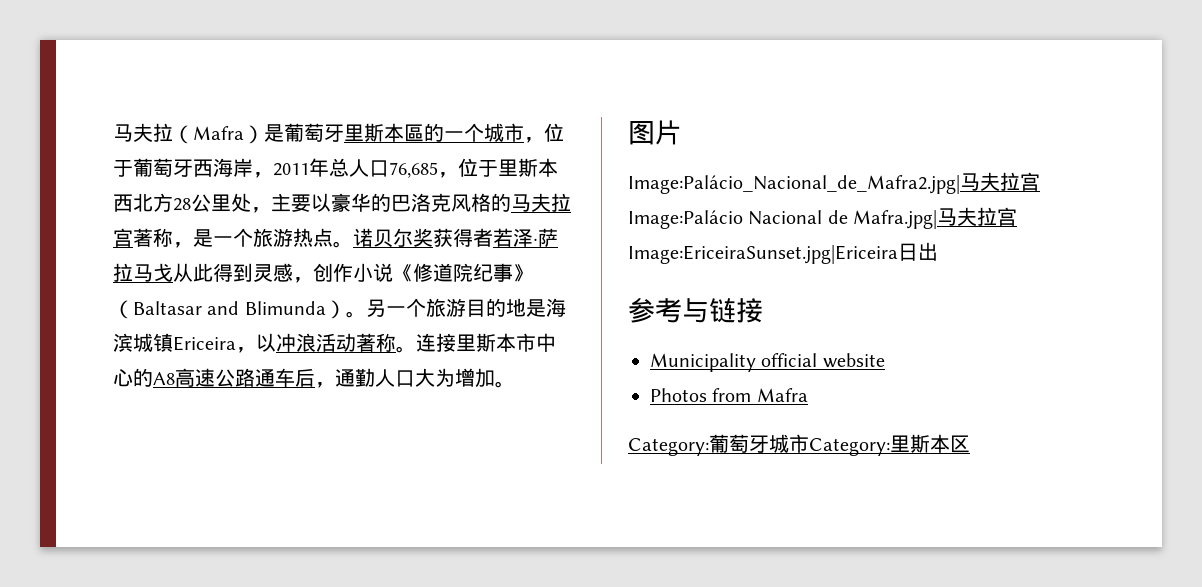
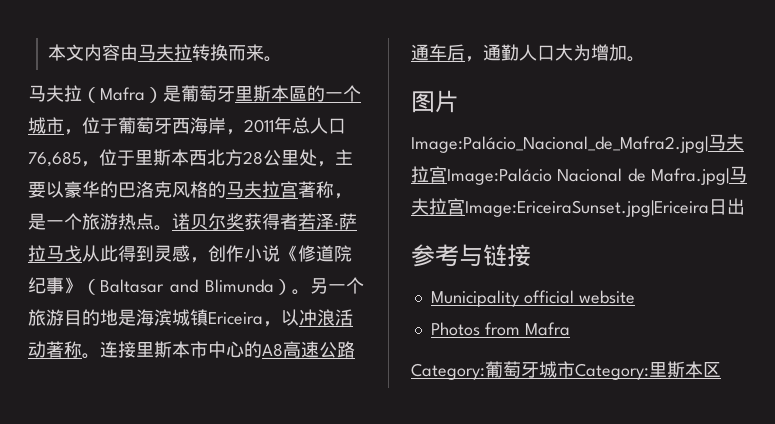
+ 本文内容由马夫拉转换而来。

